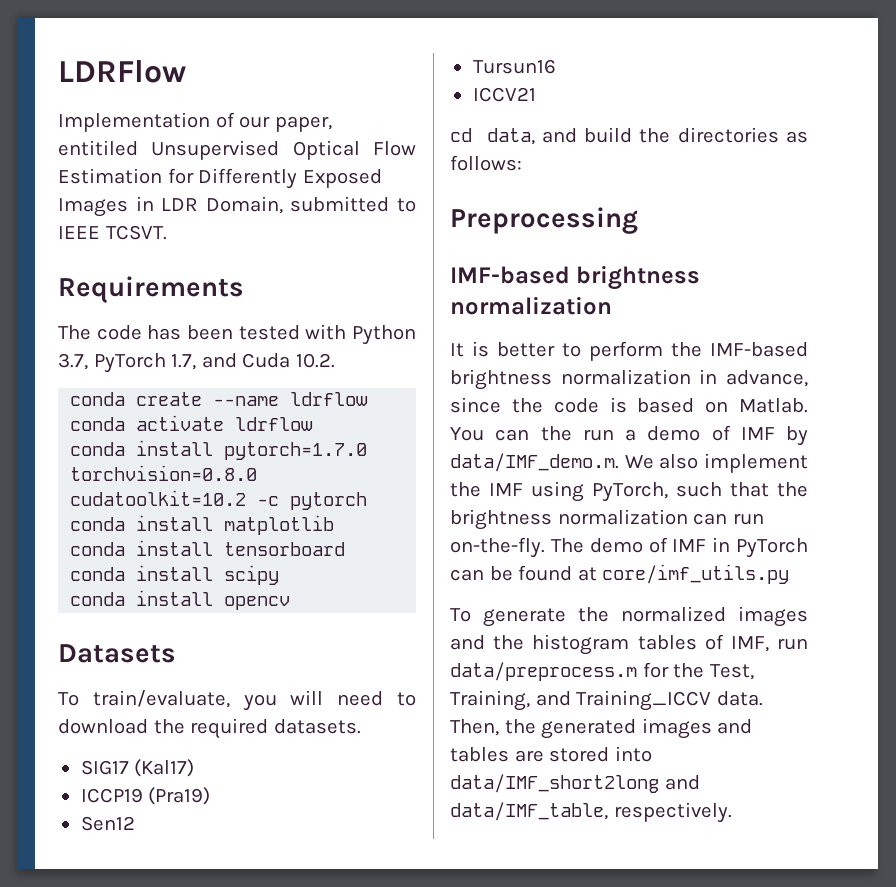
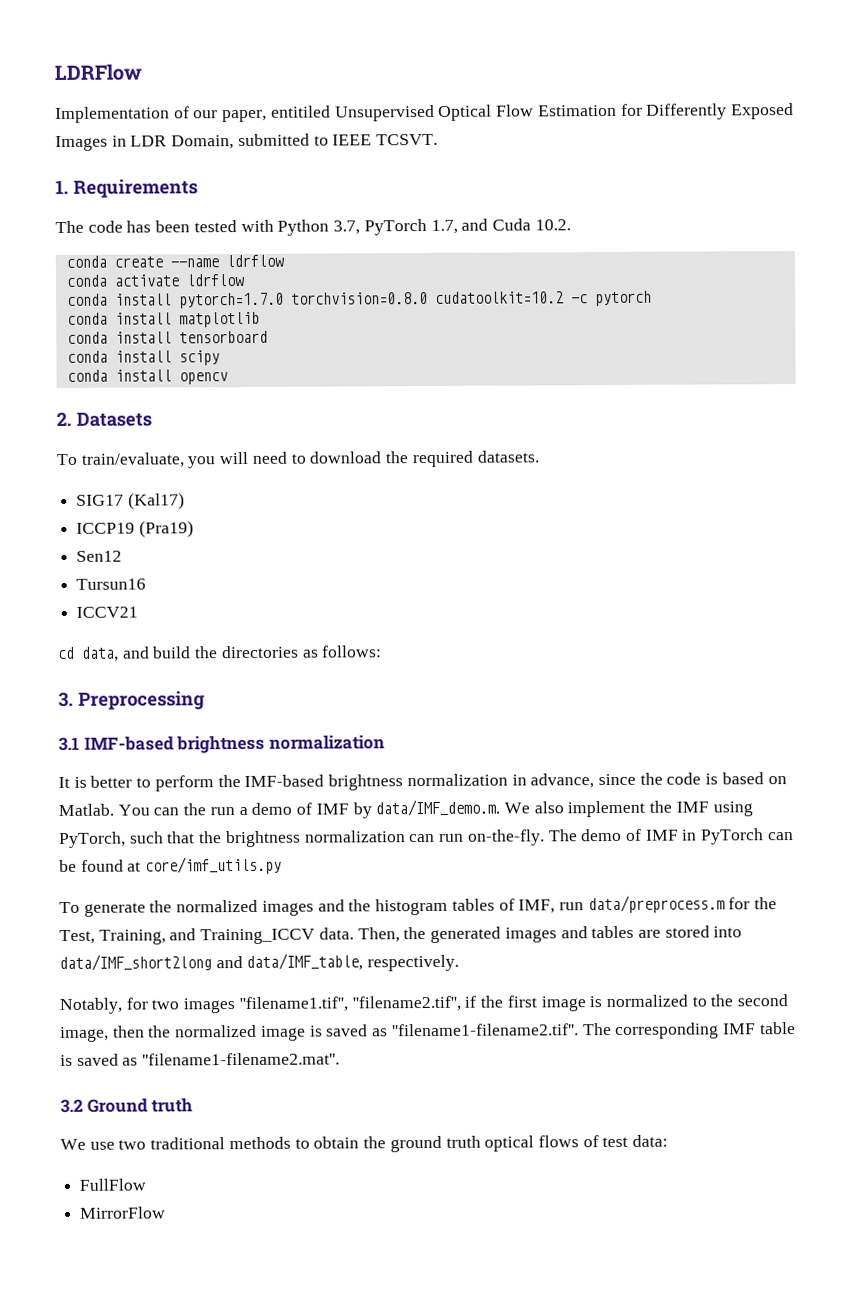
- Requirements
+ 1. Requirements
- Datasets
+ 2. Datasets
- Preprocessing
- IMF-based brightness normalization
+ 3. Preprocessing
+ 3.1 IMF-based brightness normalization
+ Notably, for two images ''filename1.tif'', ''filename2.tif'', if the first image is normalized to the second image, then the normalized image is saved as ''filename1-filename2.tif''. The corresponding IMF table is saved as ''filename1-filename2.mat''.
+ 3.2 Ground truth
+ We use two traditional methods to obtain the ground truth optical flows of test data:
+ FullFlow
+ MirrorFlow

